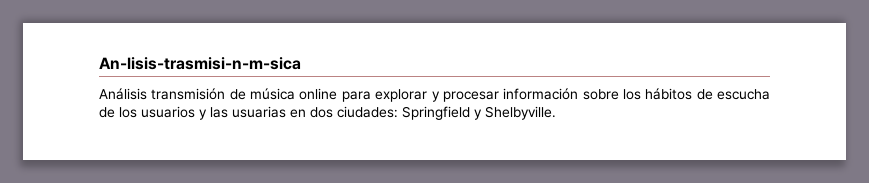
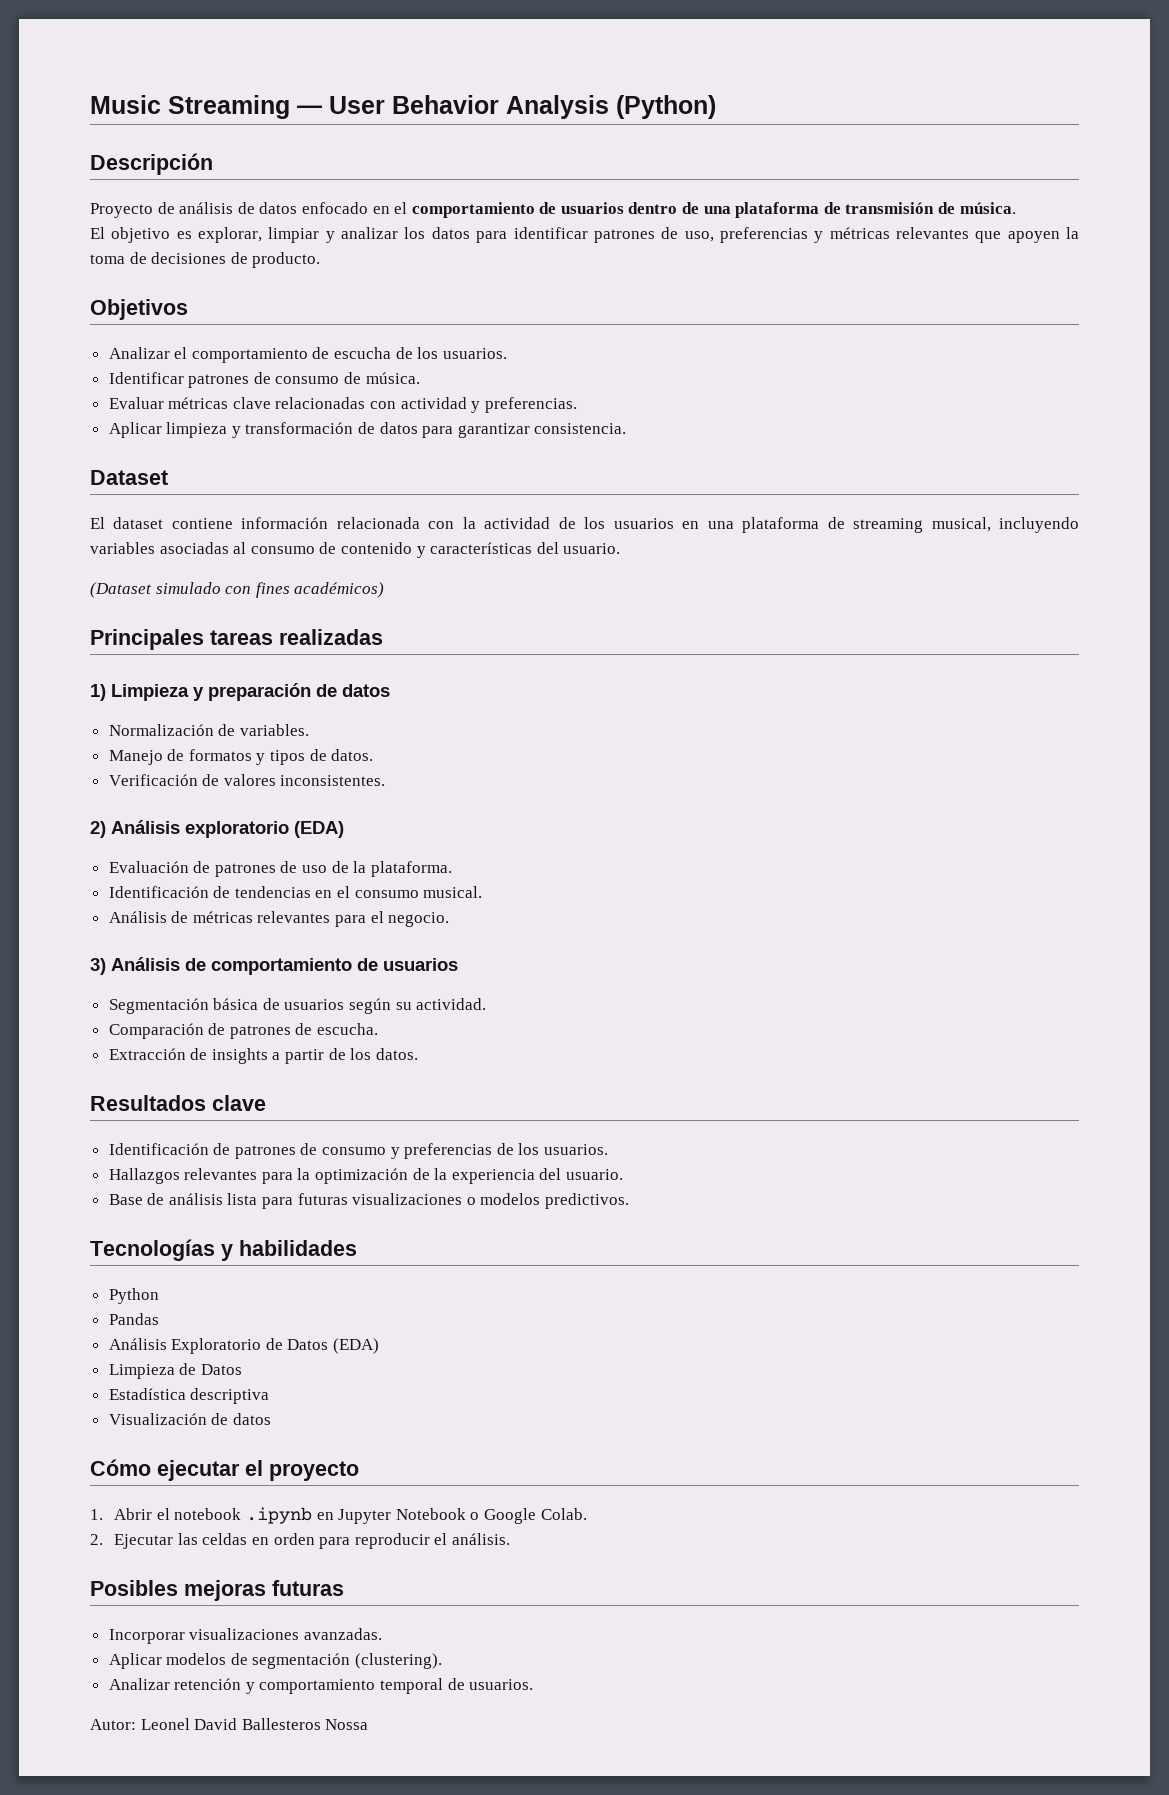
- An-lisis-trasmisi-n-m-sica
- Análisis transmisión de música online para explorar y procesar información sobre los hábitos de escucha de los usuarios y las usuarias en dos ciudades: Springfield y Shelbyville.
+ Music Streaming — User Behavior Analysis (Python)
+ Descripción
+ Proyecto de análisis de datos enfocado en el comportamiento de usuarios dentro de una plataforma de transmisión de música.
+ El objetivo es explorar, limpiar y analizar los datos para identificar patrones de uso, preferencias y métricas relevantes que apoyen la toma de decisiones de producto.
+ Objetivos
+ Analizar el comportamiento de escucha de los usuarios.
+ Identificar patrones de consumo de música.
+ Evaluar métricas clave relacionadas con actividad y preferencias.
+ Aplicar limpieza y transformación de datos para garantizar consistencia.
+ Dataset
+ El dataset contiene información relacionada con la actividad de los usuarios en una plataforma de streaming musical, incluyendo variables asociadas al consumo de contenido y características del usuario.
+ (Dataset simulado con fines académicos)
+ Principales tareas realizadas
+ 1) Limpieza y preparación de datos
+ Normalización de variables.
+ Manejo de formatos y tipos de datos.
+ Verificación de valores inconsistentes.
+ 2) Análisis exploratorio (EDA)
+ Evaluación de patrones de uso de la plataforma.
+ Identificación de tendencias en el consumo musical.
+ Análisis de métricas relevantes para el negocio.
+ 3) Análisis de comportamiento de usuarios
+ Segmentación básica de usuarios según su actividad.
+ Comparación de patrones de escucha.
+ Extracción de insights a partir de los datos.
+ Resultados clave
+ Identificación de patrones de consumo y preferencias de los usuarios.
+ Hallazgos relevantes para la optimización de la experiencia del usuario.
+ Base de análisis lista para futuras visualizaciones o modelos predictivos.
+ Tecnologías y habilidades
+ Python
+ Pandas
+ Análisis Exploratorio de Datos (EDA)
+ Limpieza de Datos
+ Estadística descriptiva
+ Visualización de datos
+ Cómo ejecutar el proyecto
+ 1. Abrir el notebook .ipynb en Jupyter Notebook o Google Colab.
+ 2. Ejecutar las celdas en orden para reproducir el análisis.
+ Posibles mejoras futuras
+ Incorporar visualizaciones avanzadas.
+ Aplicar modelos de segmentación (clustering).
+ Analizar retención y comportamiento temporal de usuarios.
+ Autor: Leonel David Ballesteros Nossa

